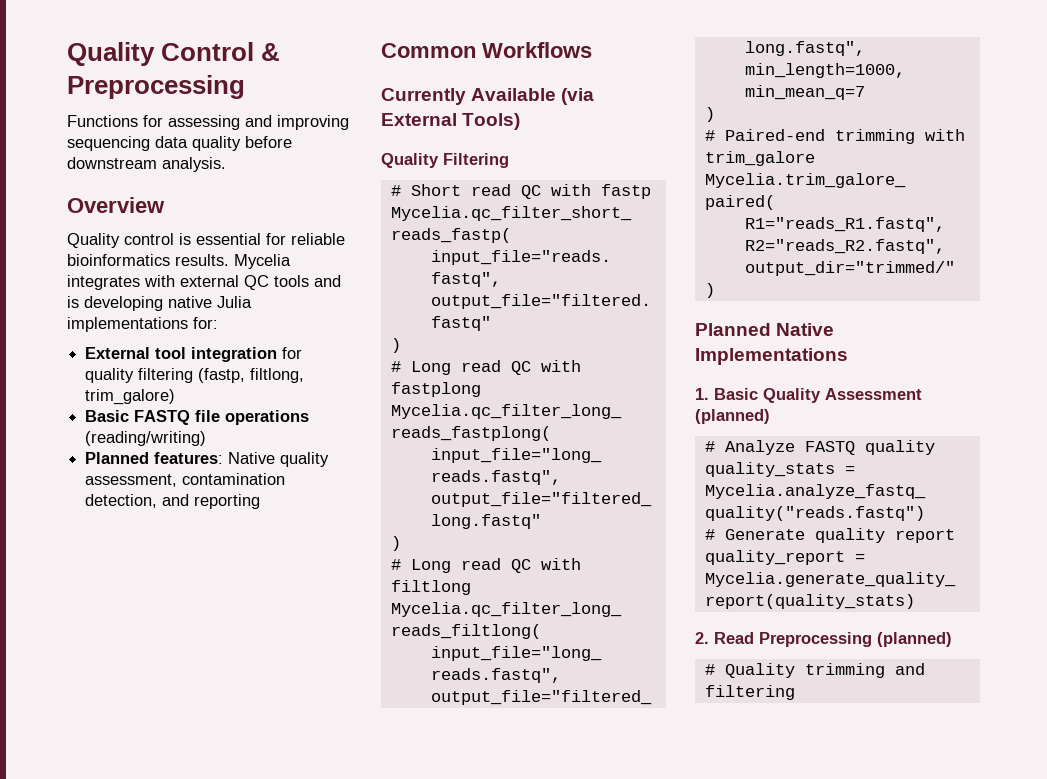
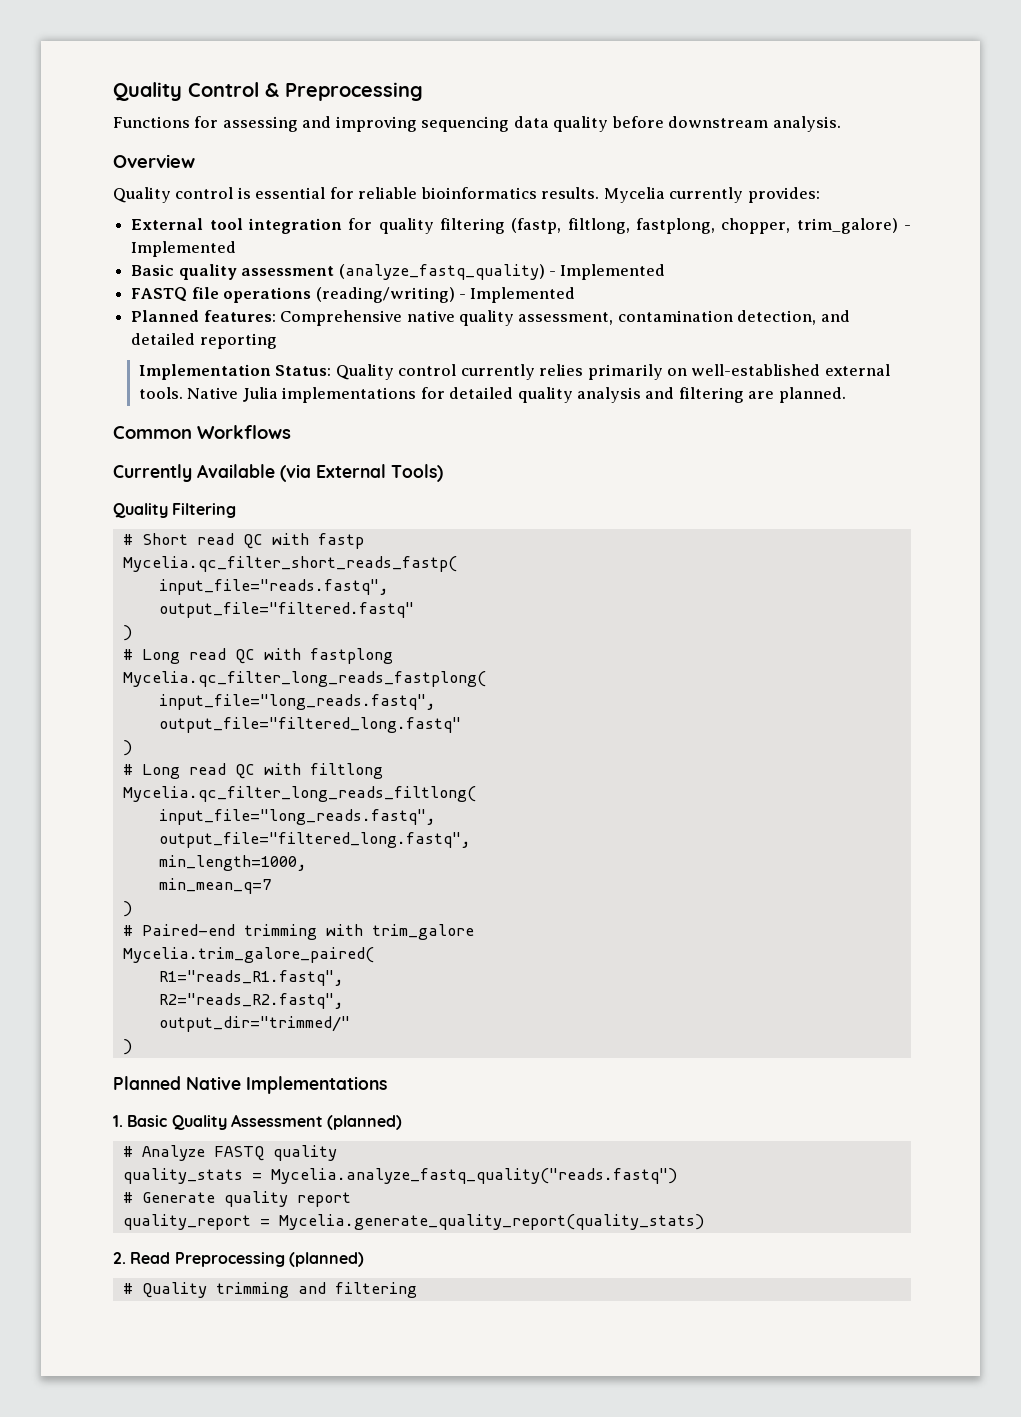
- Mycelia integrates with external QC tools and is developing native Julia implementations for:
+ Mycelia currently provides:
- External tool integration for quality filtering (fastp, filtlong, trim_galore)
- Basic FASTQ file operations (reading/writing)
+ External tool integration for quality filtering (fastp, filtlong, fastplong, chopper, trim_galore) - Implemented
+ Basic quality assessment (analyze_fastq_quality) - Implemented
+ FASTQ file operations (reading/writing) - Implemented
- Planned features: Native quality assessment, contamination detection, and reporting
+ Planned features: Comprehensive native quality assessment, contamination detection, and detailed reporting
+ Implementation Status: Quality control currently relies primarily on well-established external tools. Native Julia implementations for detailed quality analysis and filtering are planned.

